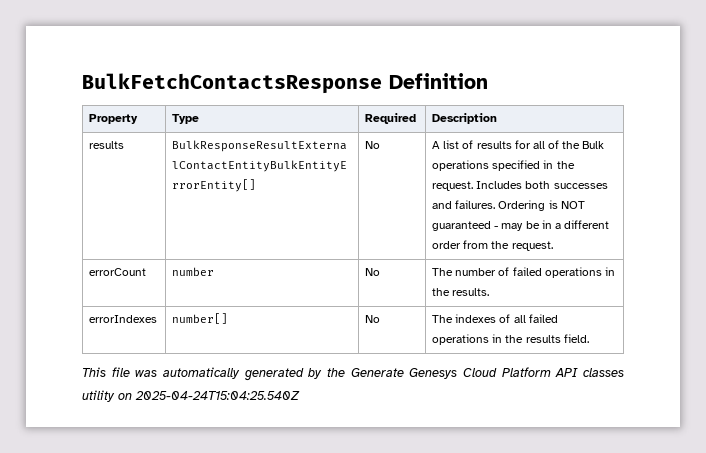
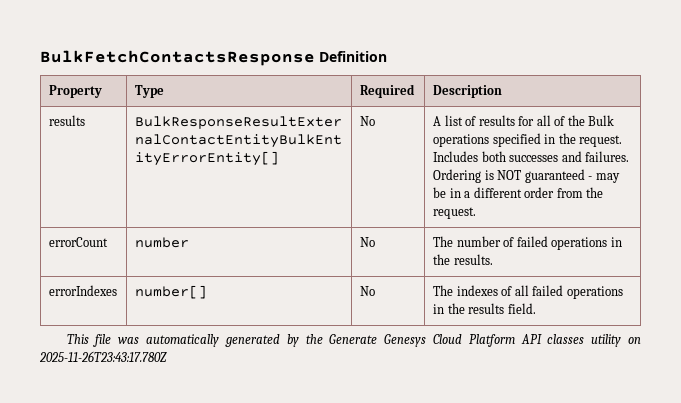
- This file was automatically generated by the Generate Genesys Cloud Platform API classes utility on 2025-04-24T15:04:25.540Z
+ This file was automatically generated by the Generate Genesys Cloud Platform API classes utility on 2025-11-26T23:43:17.780Z

